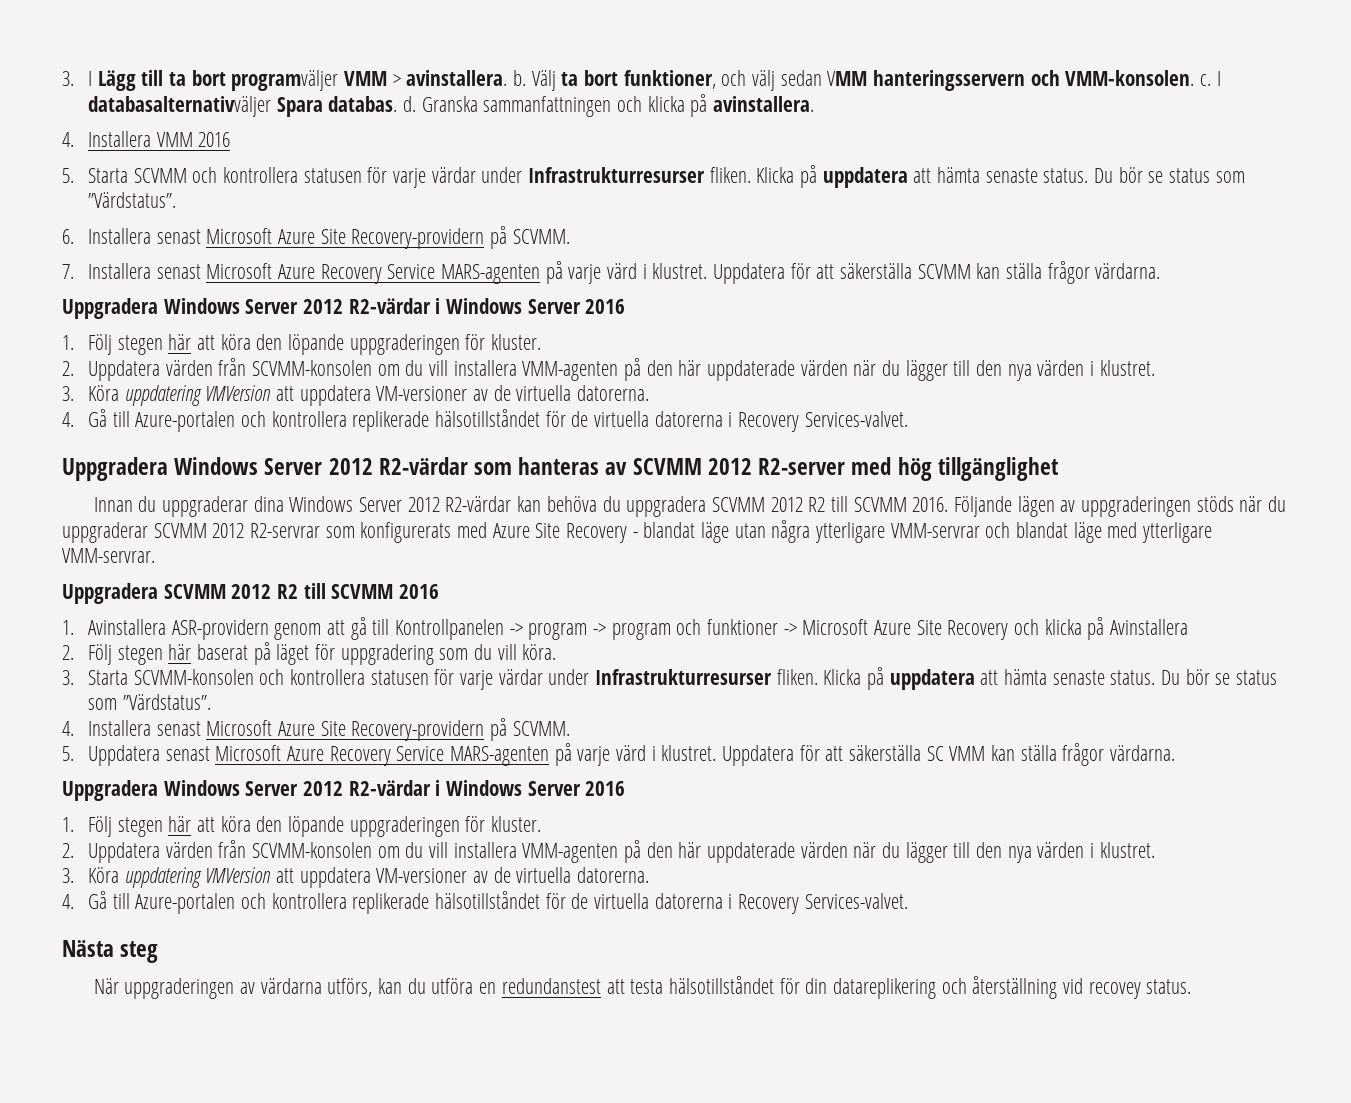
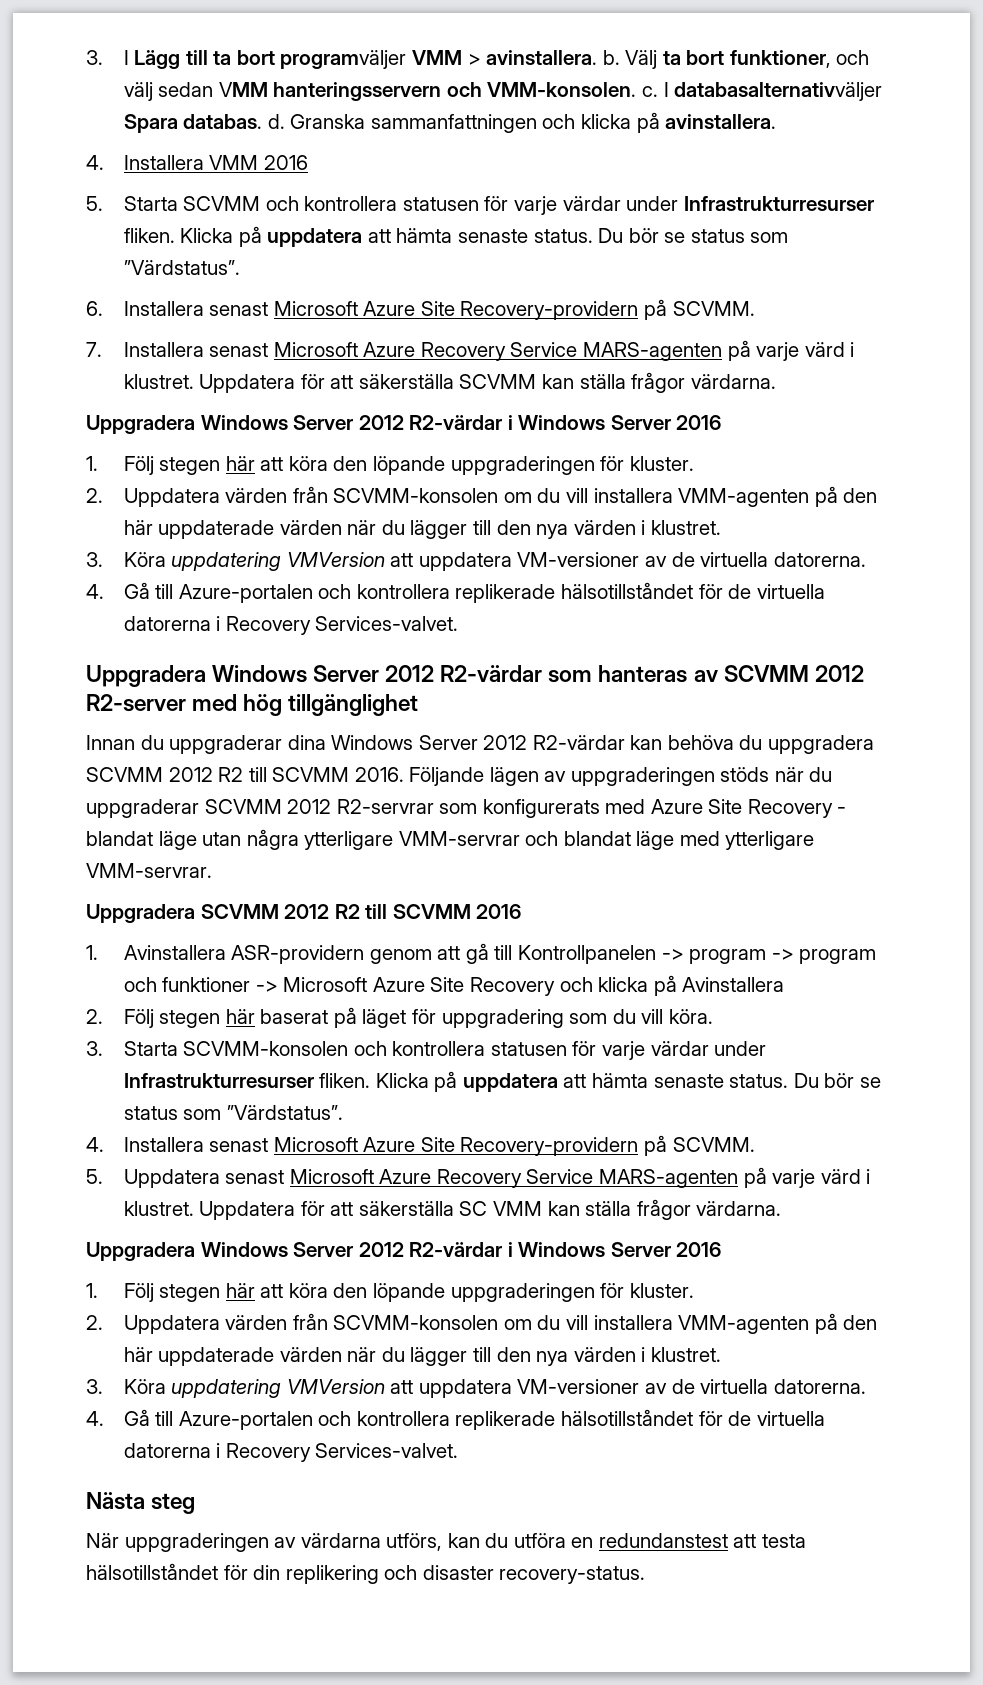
- När uppgraderingen av värdarna utförs, kan du utföra en redundanstest att testa hälsotillståndet för din datareplikering och återställning vid recovey status.
+ När uppgraderingen av värdarna utförs, kan du utföra en redundanstest att testa hälsotillståndet för din replikering och disaster recovery-status.

